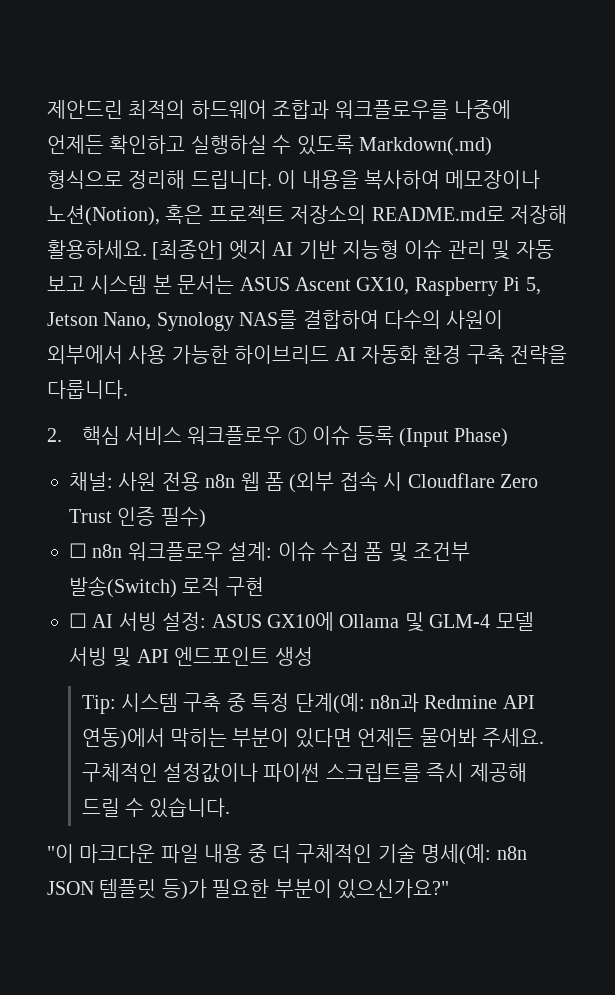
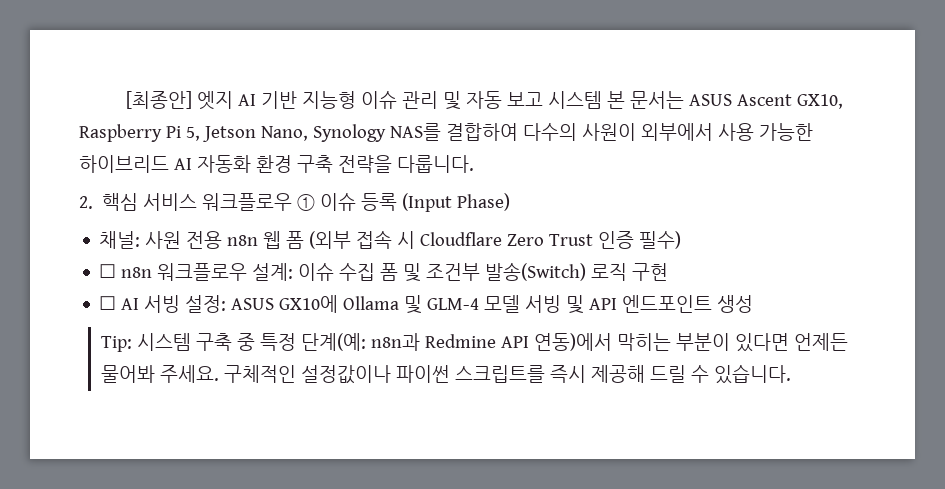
- 제안드린 최적의 하드웨어 조합과 워크플로우를 나중에 언제든 확인하고 실행하실 수 있도록 Markdown(.md) 형식으로 정리해 드립니다. 이 내용을 복사하여 메모장이나 노션(Notion), 혹은 프로젝트 저장소의 README.md로 저장해 활용하세요.
- "이 마크다운 파일 내용 중 더 구체적인 기술 명세(예: n8n JSON 템플릿 등)가 필요한 부분이 있으신가요?"

